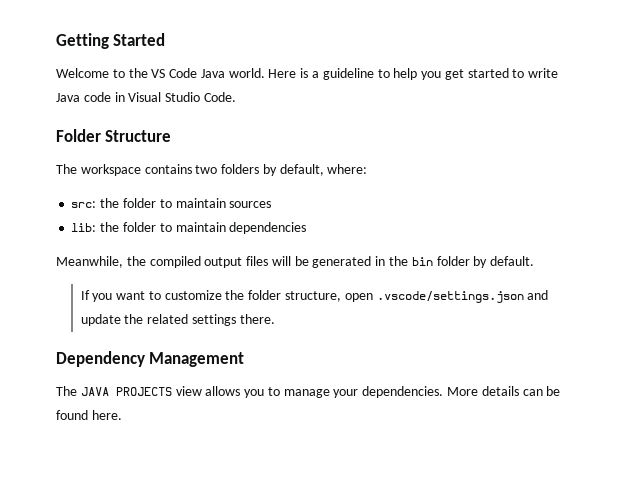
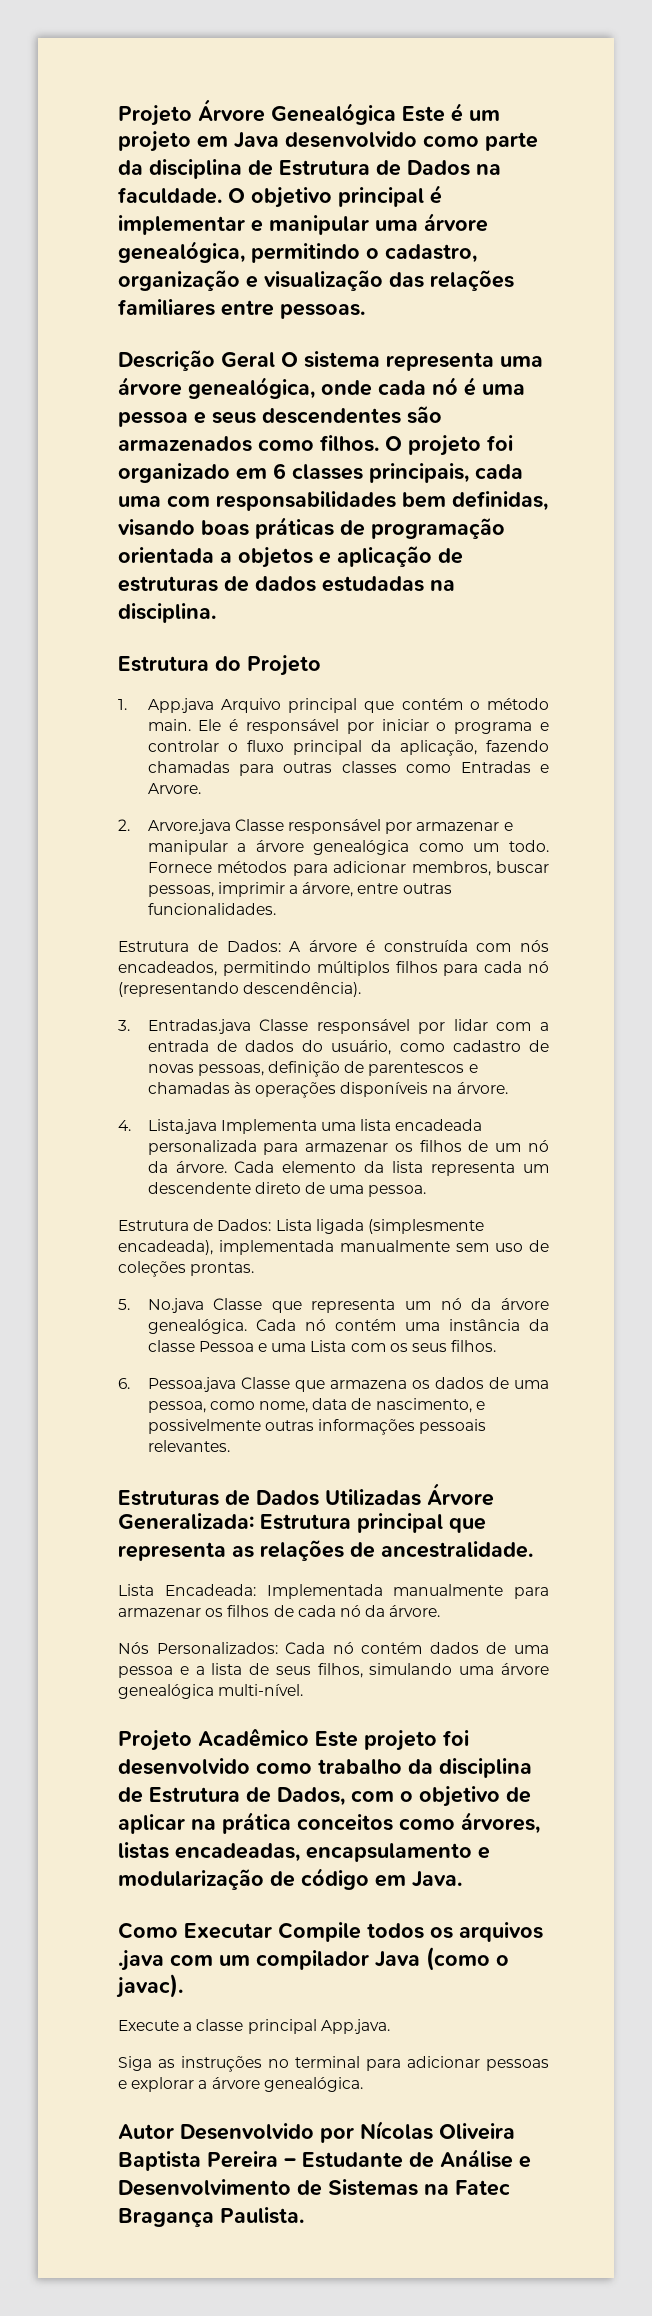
- Getting Started
- Welcome to the VS Code Java world. Here is a guideline to help you get started to write Java code in Visual Studio Code.
- Folder Structure
- The workspace contains two folders by default, where:
- src: the folder to maintain sources
- lib: the folder to maintain dependencies
- Meanwhile, the compiled output files will be generated in the bin folder by default.
- If you want to customize the folder structure, open .vscode/settings.json and update the related settings there.
- Dependency Management
- The JAVA PROJECTS view allows you to manage your dependencies. More details can be found here.
+ Projeto Árvore Genealógica Este é um projeto em Java desenvolvido como parte da disciplina de Estrutura de Dados na faculdade. O objetivo principal é implementar e manipular uma árvore genealógica, permitindo o cadastro, organização e visualização das relações familiares entre pessoas.
+ Descrição Geral O sistema representa uma árvore genealógica, onde cada nó é uma pessoa e seus descendentes são armazenados como filhos. O projeto foi organizado em 6 classes principais, cada uma com responsabilidades bem definidas, visando boas práticas de programação orientada a objetos e aplicação de estruturas de dados estudadas na disciplina.
+ Estrutura do Projeto
+ 1. App.java Arquivo principal que contém o método main. Ele é responsável por iniciar o programa e controlar o fluxo principal da aplicação, fazendo chamadas para outras classes como Entradas e Arvore.
+ 2. Arvore.java Classe responsável por armazenar e manipular a árvore genealógica como um todo. Fornece métodos para adicionar membros, buscar pessoas, imprimir a árvore, entre outras funcionalidades.
+ Estrutura de Dados: A árvore é construída com nós encadeados, permitindo múltiplos filhos para cada nó (representando descendência).
+ 3. Entradas.java Classe responsável por lidar com a entrada de dados do usuário, como cadastro de novas pessoas, definição de parentescos e chamadas às operações disponíveis na árvore.
+ 4. Lista.java Implementa uma lista encadeada personalizada para armazenar os filhos de um nó da árvore. Cada elemento da lista representa um descendente direto de uma pessoa.
+ Estrutura de Dados: Lista ligada (simplesmente encadeada), implementada manualmente sem uso de coleções prontas.
+ 5. No.java Classe que representa um nó da árvore genealógica. Cada nó contém uma instância da classe Pessoa e uma Lista com os seus filhos.
+ 6. Pessoa.java Classe que armazena os dados de uma pessoa, como nome, data de nascimento, e possivelmente outras informações pessoais relevantes.
+ Estruturas de Dados Utilizadas Árvore Generalizada: Estrutura principal que representa as relações de ancestralidade.
+ Lista Encadeada: Implementada manualmente para armazenar os filhos de cada nó da árvore.
+ Nós Personalizados: Cada nó contém dados de uma pessoa e a lista de seus filhos, simulando uma árvore genealógica multi-nível.
+ Projeto Acadêmico Este projeto foi desenvolvido como trabalho da disciplina de Estrutura de Dados, com o objetivo de aplicar na prática conceitos como árvores, listas encadeadas, encapsulamento e modularização de código em Java.
+ Como Executar Compile todos os arquivos .java com um compilador Java (como o javac).
+ Execute a classe principal App.java.
+ Siga as instruções no terminal para adicionar pessoas e explorar a árvore genealógica.
+ Autor Desenvolvido por Nícolas Oliveira Baptista Pereira – Estudante de Análise e Desenvolvimento de Sistemas na Fatec Bragança Paulista.

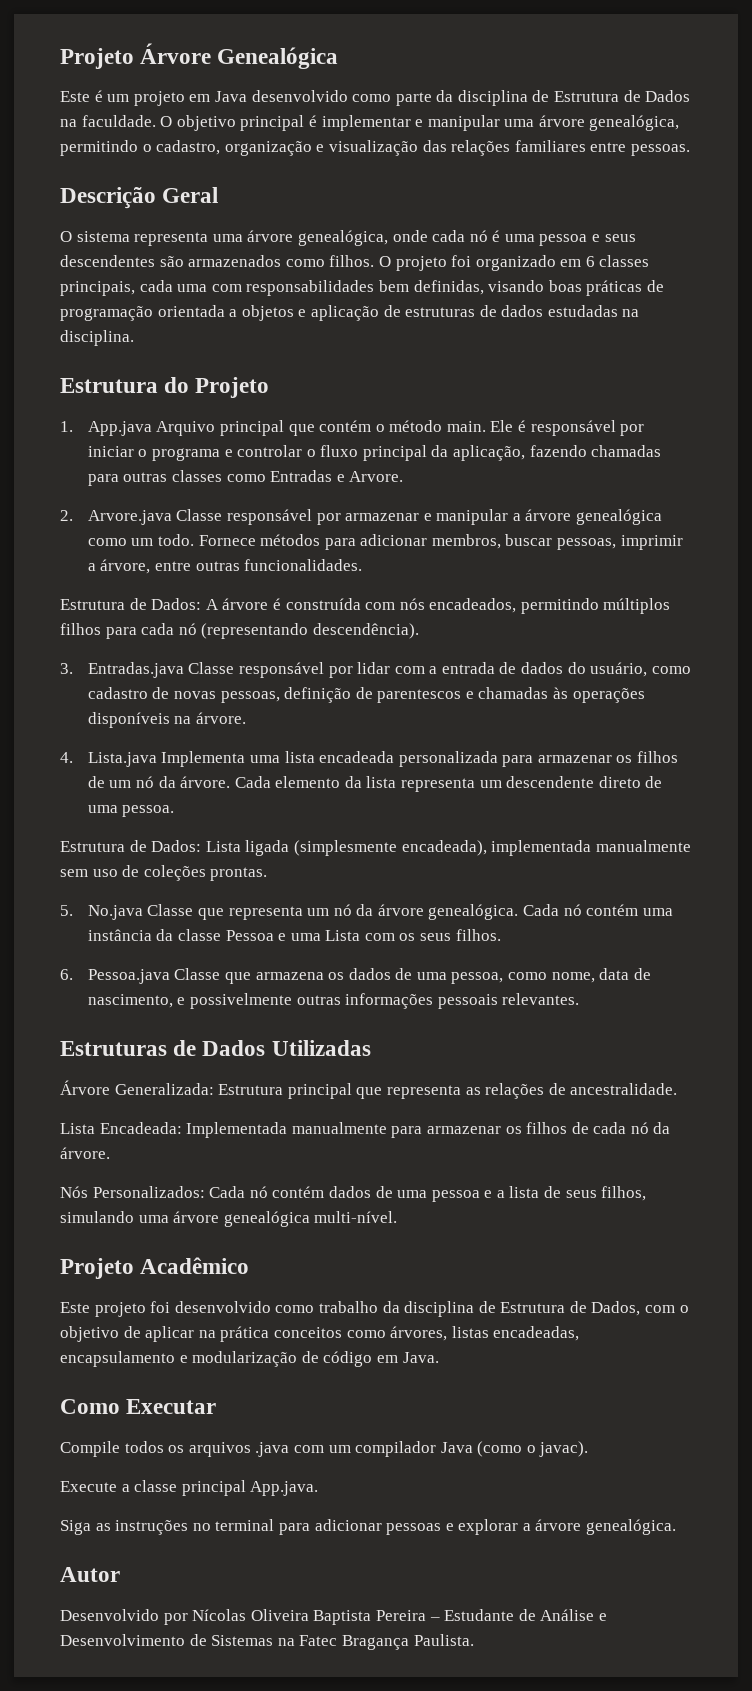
- Projeto Árvore Genealógica Este é um projeto em Java desenvolvido como parte da disciplina de Estrutura de Dados na faculdade.
+ Projeto Árvore Genealógica
+ Este é um projeto em Java desenvolvido como parte da disciplina de Estrutura de Dados na faculdade.
- Descrição Geral O sistema representa uma árvore genealógica, onde cada nó é uma pessoa e seus descendentes são armazenados como filhos.
+ Descrição Geral
+ O sistema representa uma árvore genealógica, onde cada nó é uma pessoa e seus descendentes são armazenados como filhos.
- Estruturas de Dados Utilizadas Árvore Generalizada: Estrutura principal que representa as relações de ancestralidade.
+ Estruturas de Dados Utilizadas
+ Árvore Generalizada: Estrutura principal que representa as relações de ancestralidade.
- Projeto Acadêmico Este projeto foi desenvolvido como trabalho da disciplina de Estrutura de Dados, com o objetivo de aplicar na prática conceitos como árvores, listas encadeadas, encapsulamento e modularização de código em Java.
+ Projeto Acadêmico
+ Este projeto foi desenvolvido como trabalho da disciplina de Estrutura de Dados, com o objetivo de aplicar na prática conceitos como árvores, listas encadeadas, encapsulamento e modularização de código em Java.
- Como Executar Compile todos os arquivos .java com um compilador Java (como o javac).
+ Como Executar
+ Compile todos os arquivos .java com um compilador Java (como o javac).
- Autor Desenvolvido por Nícolas Oliveira Baptista Pereira – Estudante de Análise e Desenvolvimento de Sistemas na Fatec Bragança Paulista.
+ Autor
+ Desenvolvido por Nícolas Oliveira Baptista Pereira – Estudante de Análise e Desenvolvimento de Sistemas na Fatec Bragança Paulista.

